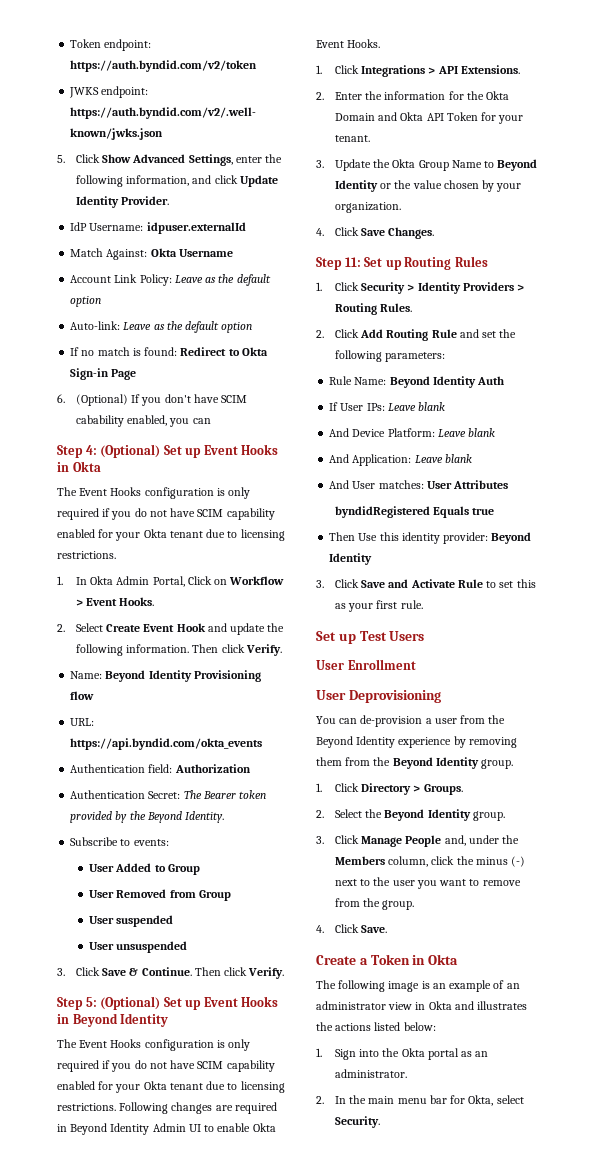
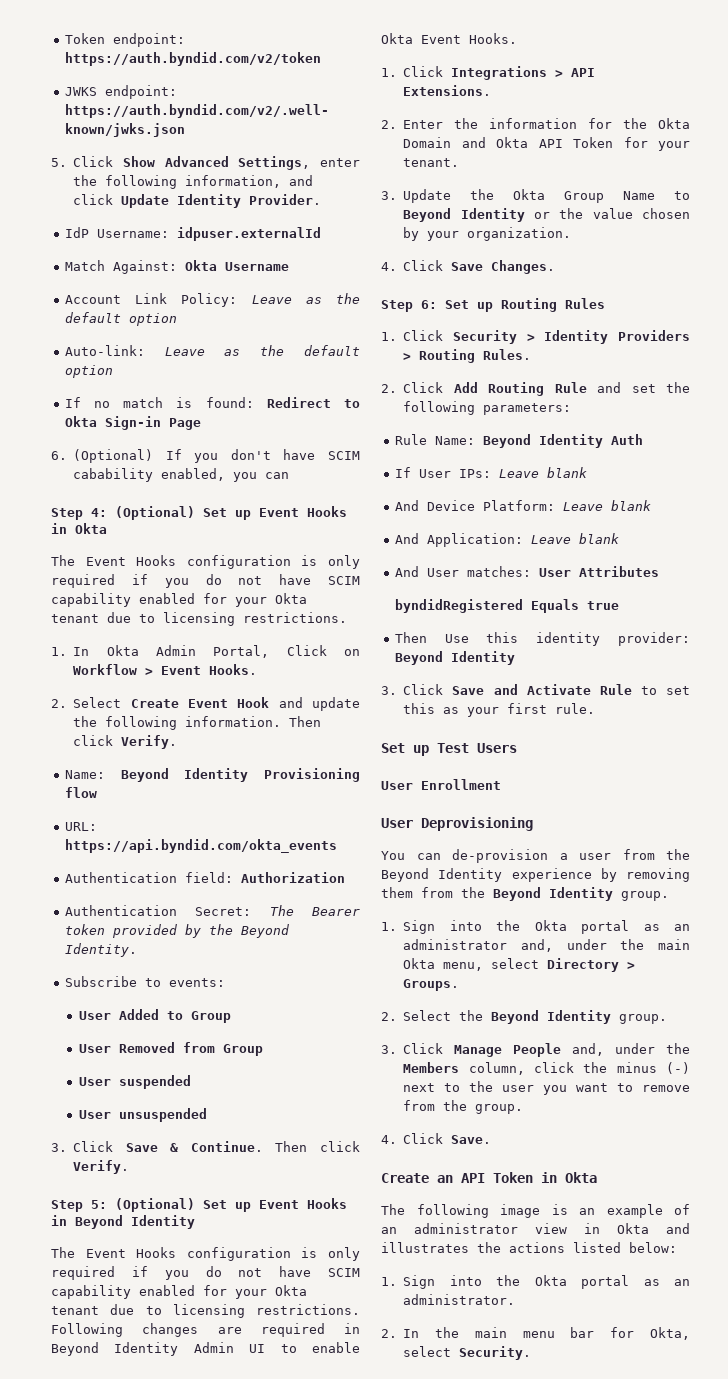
- Step 11: Set up Routing Rules
+ Step 6: Set up Routing Rules
- 1. Click Directory > Groups.
+ 1. Sign into the Okta portal as an administrator and, under the main Okta menu, select Directory > Groups.
- Create a Token in Okta
+ Create an API Token in Okta

